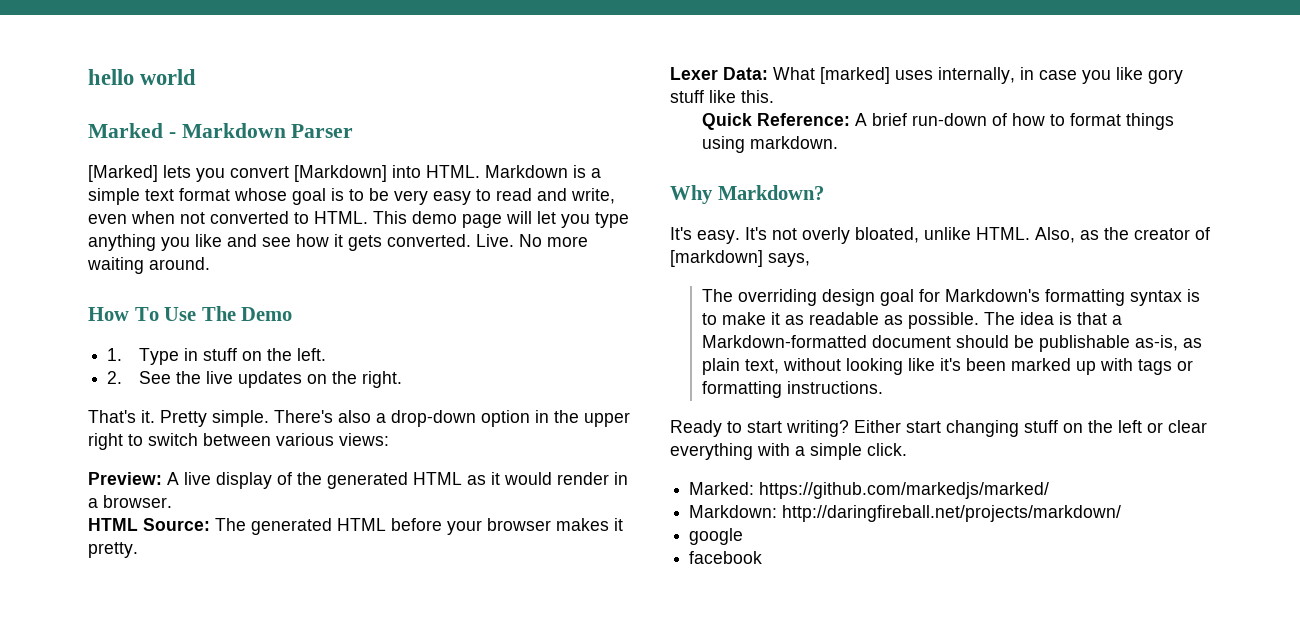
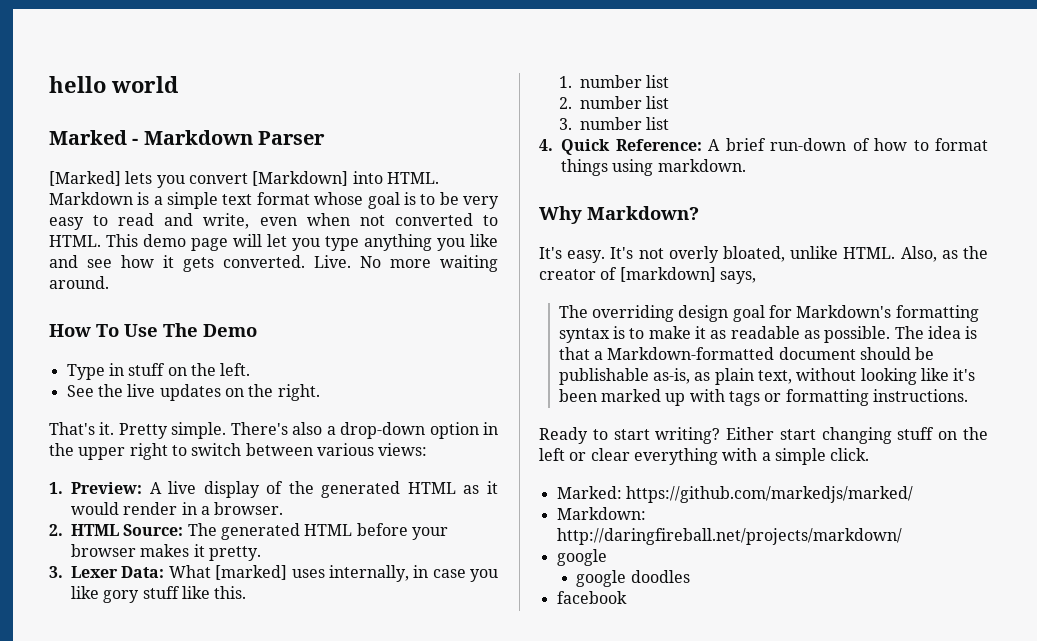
- 1. Type in stuff on the left.
+ Type in stuff on the left.
- 2. See the live updates on the right.
+ See the live updates on the right.
- Preview: A live display of the generated HTML as it would render in a browser.
+ 1. Preview: A live display of the generated HTML as it would render in a browser.
- HTML Source: The generated HTML before your browser makes it pretty.
+ 2. HTML Source: The generated HTML before your browser makes it pretty.
- Lexer Data: What [marked] uses internally, in case you like gory stuff like this.
+ 3. Lexer Data: What [marked] uses internally, in case you like gory stuff like this.
- Quick Reference: A brief run-down of how to format things using markdown.
+ 1. number list
+ 2. number list
+ 3. number list
+ 4. Quick Reference: A brief run-down of how to format things using markdown.
+ google doodles

